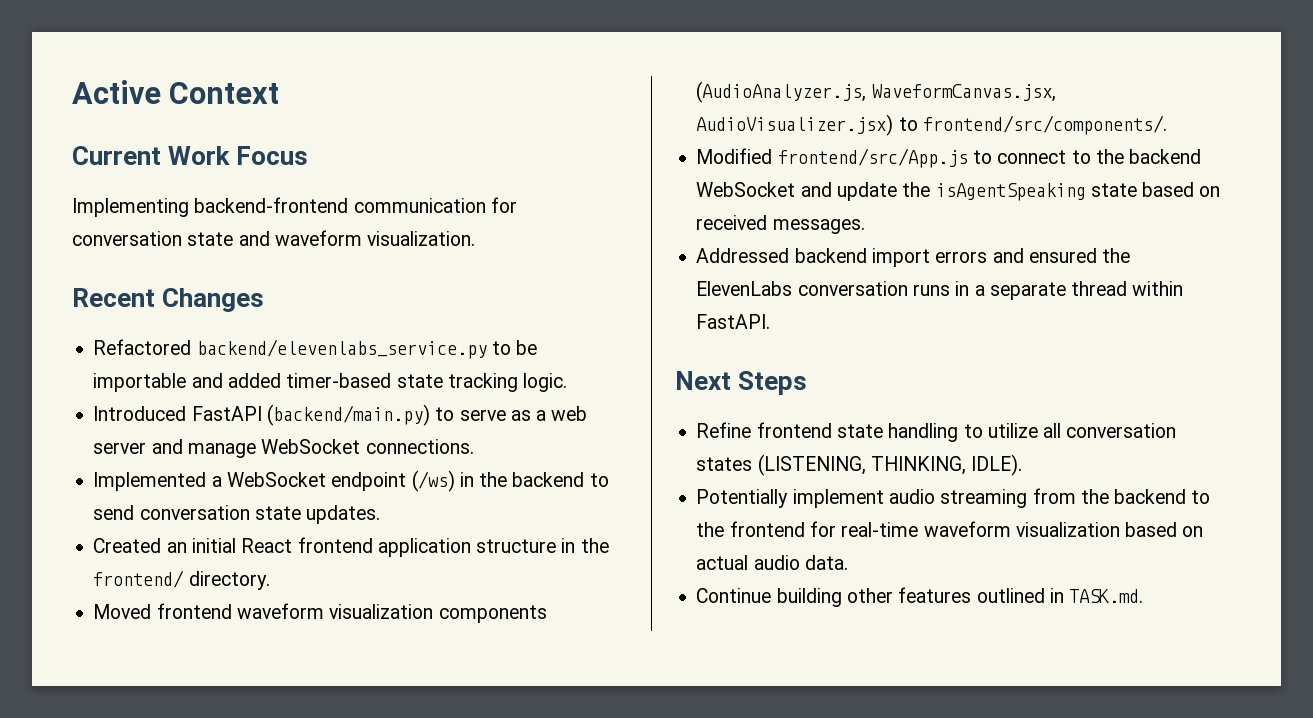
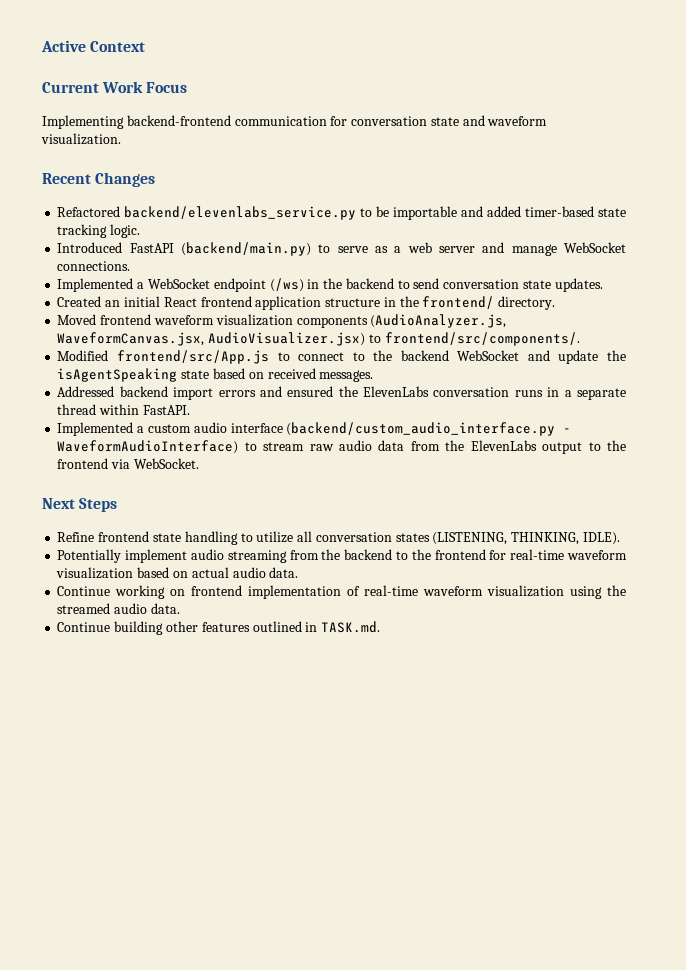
+ Implemented a custom audio interface (backend/custom_audio_interface.py - WaveformAudioInterface) to stream raw audio data from the ElevenLabs output to the frontend via WebSocket.
+ Continue working on frontend implementation of real-time waveform visualization using the streamed audio data.

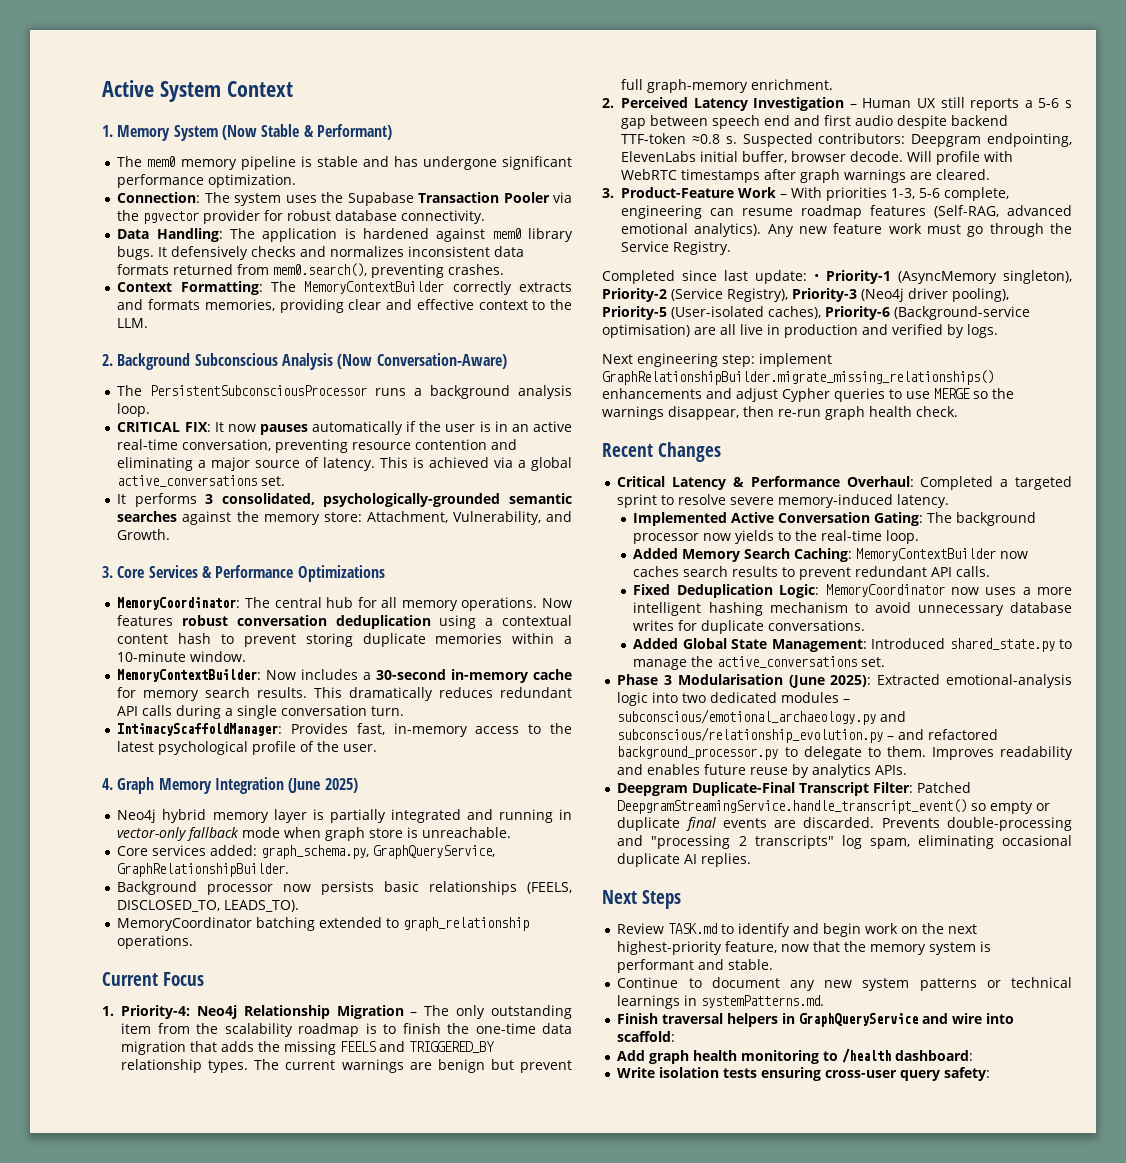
- Active Context
+ Active System Context
+ 1. Memory System (Now Stable & Performant)
+ The mem0 memory pipeline is stable and has undergone significant performance optimization.
+ Connection: The system uses the Supabase Transaction Pooler via the pgvector provider for robust database connectivity.
+ Data Handling: The application is hardened against mem0 library bugs. It defensively checks and normalizes inconsistent data formats returned from mem0.search(), preventing crashes.
+ Context Formatting: The MemoryContextBuilder correctly extracts and formats memories, providing clear and effective context to the LLM.
+ 2. Background Subconscious Analysis (Now Conversation-Aware)
+ The PersistentSubconsciousProcessor runs a background analysis loop.
+ CRITICAL FIX: It now pauses automatically if the user is in an active real-time conversation, preventing resource contention and eliminating a major source of latency. This is achieved via a global active_conversations set.
+ It performs 3 consolidated, psychologically-grounded semantic searches against the memory store: Attachment, Vulnerability, and Growth.
+ 3. Core Services & Performance Optimizations
+ MemoryCoordinator: The central hub for all memory operations. Now features robust conversation deduplication using a contextual content hash to prevent storing duplicate memories within a 10-minute window.
+ MemoryContextBuilder: Now includes a 30-second in-memory cache for memory search results. This dramatically reduces redundant API calls during a single conversation turn.
+ IntimacyScaffoldManager: Provides fast, in-memory access to the latest psychological profile of the user.
+ 4. Graph Memory Integration (June 2025)
+ Neo4j hybrid memory layer is partially integrated and running in vector-only fallback mode when graph store is unreachable.
+ Core services added: graph_schema.py, GraphQueryService, GraphRelationshipBuilder.
+ Background processor now persists basic relationships (FEELS, DISCLOSED_TO, LEADS_TO).
+ MemoryCoordinator batching extended to graph_relationship operations.
- Current Work Focus
+ Current Focus
- Implementing backend-frontend communication for conversation state and waveform visualization.
+ 1. Priority-4: Neo4j Relationship Migration – The only outstanding item from the scalability roadmap is to finish the one-time data migration that adds the missing FEELS and TRIGGERED_BY relationship types. The current warnings are benign but prevent full graph-memory enrichment.
+ 2. Perceived Latency Investigation – Human UX still reports a 5-6 s gap between speech end and first audio despite backend TTF-token ≈0.8 s. Suspected contributors: Deepgram endpointing, ElevenLabs initial buffer, browser decode. Will profile with WebRTC timestamps after graph warnings are cleared.
+ 3. Product-Feature Work – With priorities 1-3, 5-6 complete, engineering can resume roadmap features (Self-RAG, advanced emotional analytics). Any new feature work must go through the Service Registry.
+ Completed since last update: • Priority-1 (AsyncMemory singleton), Priority-2 (Service Registry), Priority-3 (Neo4j driver pooling), Priority-5 (User-isolated caches), Priority-6 (Background-service optimisation) are all live in production and verified by logs.
+ Next engineering step: implement GraphRelationshipBuilder.migrate_missing_relationships() enhancements and adjust Cypher queries to use MERGE so the warnings disappear, then re-run graph health check.
  Recent Changes
- Refactored backend/elevenlabs_service.py to be importable and added timer-based state tracking logic.
- Introduced FastAPI (backend/main.py) to serve as a web server and manage WebSocket connections.
- Implemented a WebSocket endpoint (/ws) in the backend to send conversation state updates.
- Created an initial React frontend application structure in the frontend/ directory.
- Moved frontend waveform visualization components (AudioAnalyzer.js, WaveformCanvas.jsx, AudioVisualizer.jsx) to frontend/src/components/.
- Modified frontend/src/App.js to connect to the backend WebSocket and update the isAgentSpeaking state based on received messages.
- Addressed backend import errors and ensured the ElevenLabs conversation runs in a separate thread within FastAPI.
- Implemented a custom audio interface (backend/custom_audio_interface.py - WaveformAudioInterface) to stream raw audio data from the ElevenLabs output to the frontend via WebSocket.
+ Critical Latency & Performance Overhaul: Completed a targeted sprint to resolve severe memory-induced latency.
+ Implemented Active Conversation Gating: The background processor now yields to the real-time loop.
+ Added Memory Search Caching: MemoryContextBuilder now caches search results to prevent redundant API calls.
+ Fixed Deduplication Logic: MemoryCoordinator now uses a more intelligent hashing mechanism to avoid unnecessary database writes for duplicate conversations.
+ Added Global State Management: Introduced shared_state.py to manage the active_conversations set.
+ Phase 3 Modularisation (June 2025): Extracted emotional-analysis logic into two dedicated modules – subconscious/emotional_archaeology.py and subconscious/relationship_evolution.py – and refactored background_processor.py to delegate to them. Improves readability and enables future reuse by analytics APIs.
+ Deepgram Duplicate-Final Transcript Filter: Patched DeepgramStreamingService.handle_transcript_event() so empty or duplicate final events are discarded. Prevents double-processing and "processing 2 transcripts" log spam, eliminating occasional duplicate AI replies.
  Next Steps
- Refine frontend state handling to utilize all conversation states (LISTENING, THINKING, IDLE).
- Potentially implement audio streaming from the backend to the frontend for real-time waveform visualization based on actual audio data.
- Continue working on frontend implementation of real-time waveform visualization using the streamed audio data.
- Continue building other features outlined in TASK.md.
+ Review TASK.md to identify and begin work on the next highest-priority feature, now that the memory system is performant and stable.
+ Continue to document any new system patterns or technical learnings in systemPatterns.md.
+ Finish traversal helpers in GraphQueryService and wire into scaffold:
+ Add graph health monitoring to /health dashboard:
+ Write isolation tests ensuring cross-user query safety:

